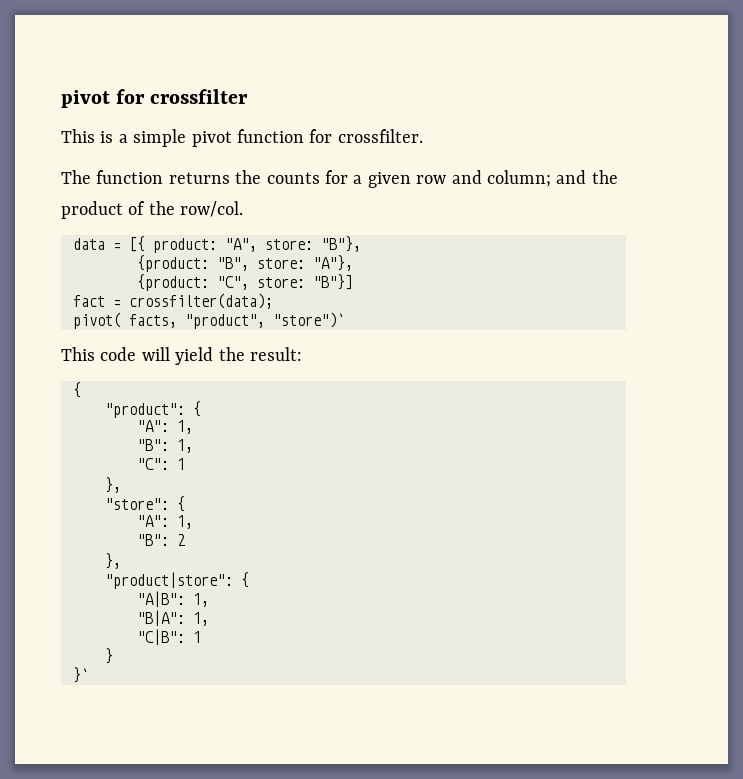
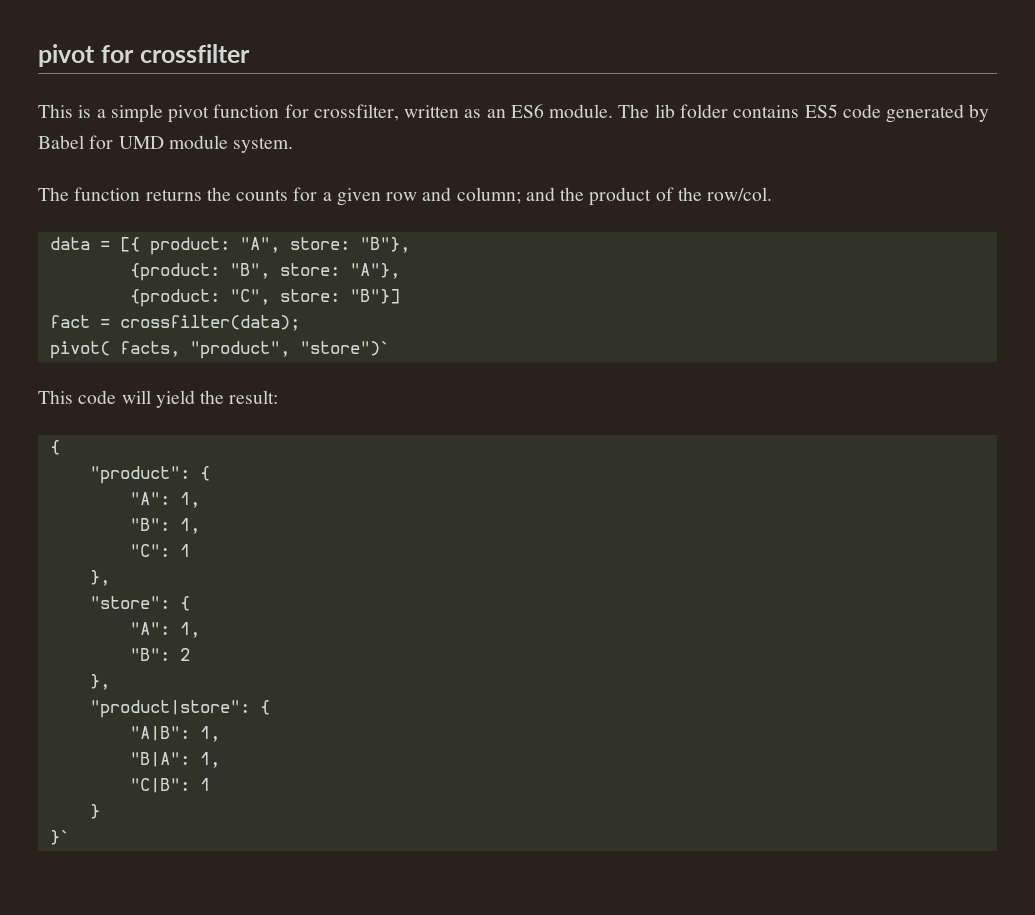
- This is a simple pivot function for crossfilter.
+ This is a simple pivot function for crossfilter, written as an ES6 module. The lib folder contains ES5 code generated by Babel for UMD module system.

